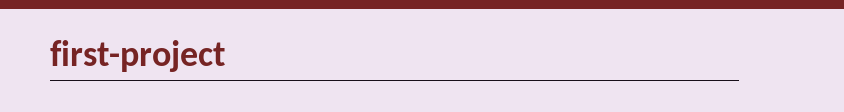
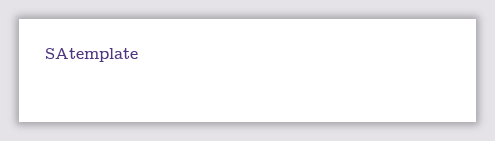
- first-project
+ SAtemplate

